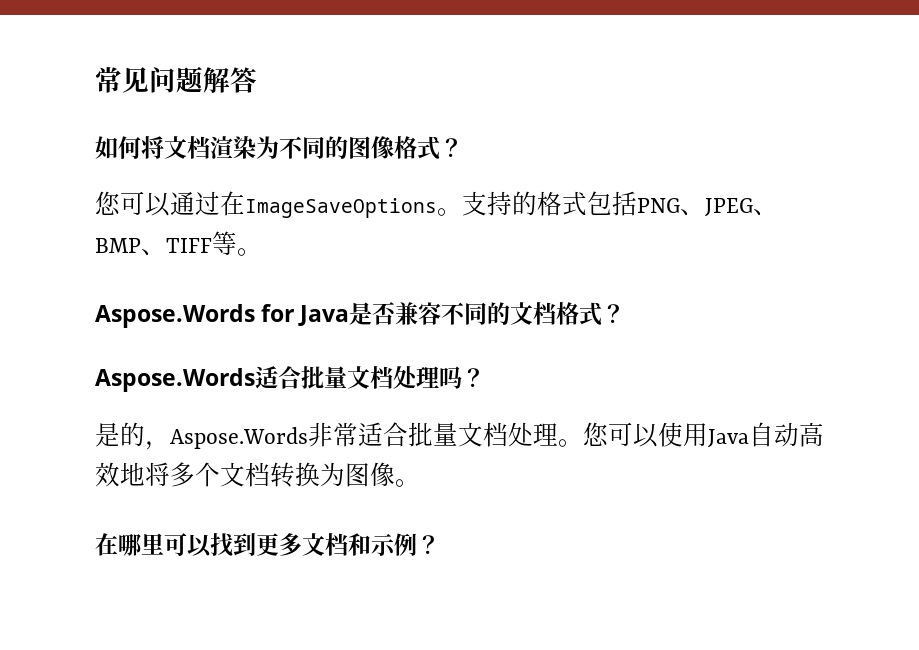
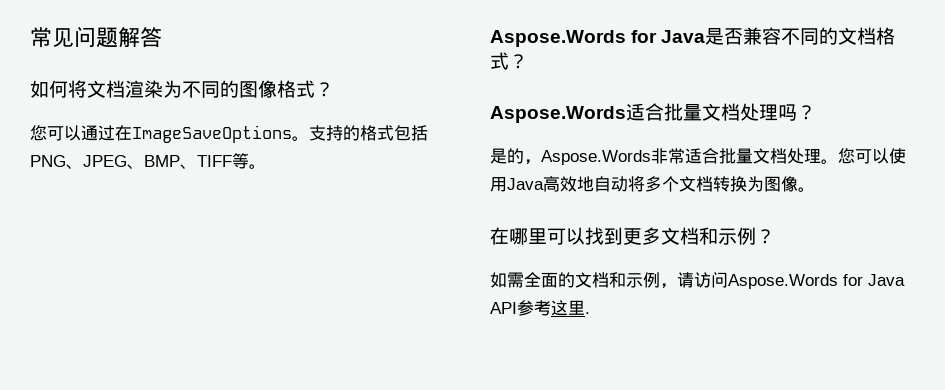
- 您可以使用Java自动高效地将多个文档转换为图像。
+ 您可以使用Java高效地自动将多个文档转换为图像。
+ 如需全面的文档和示例，请访问Aspose.Words for Java API参考这里.

